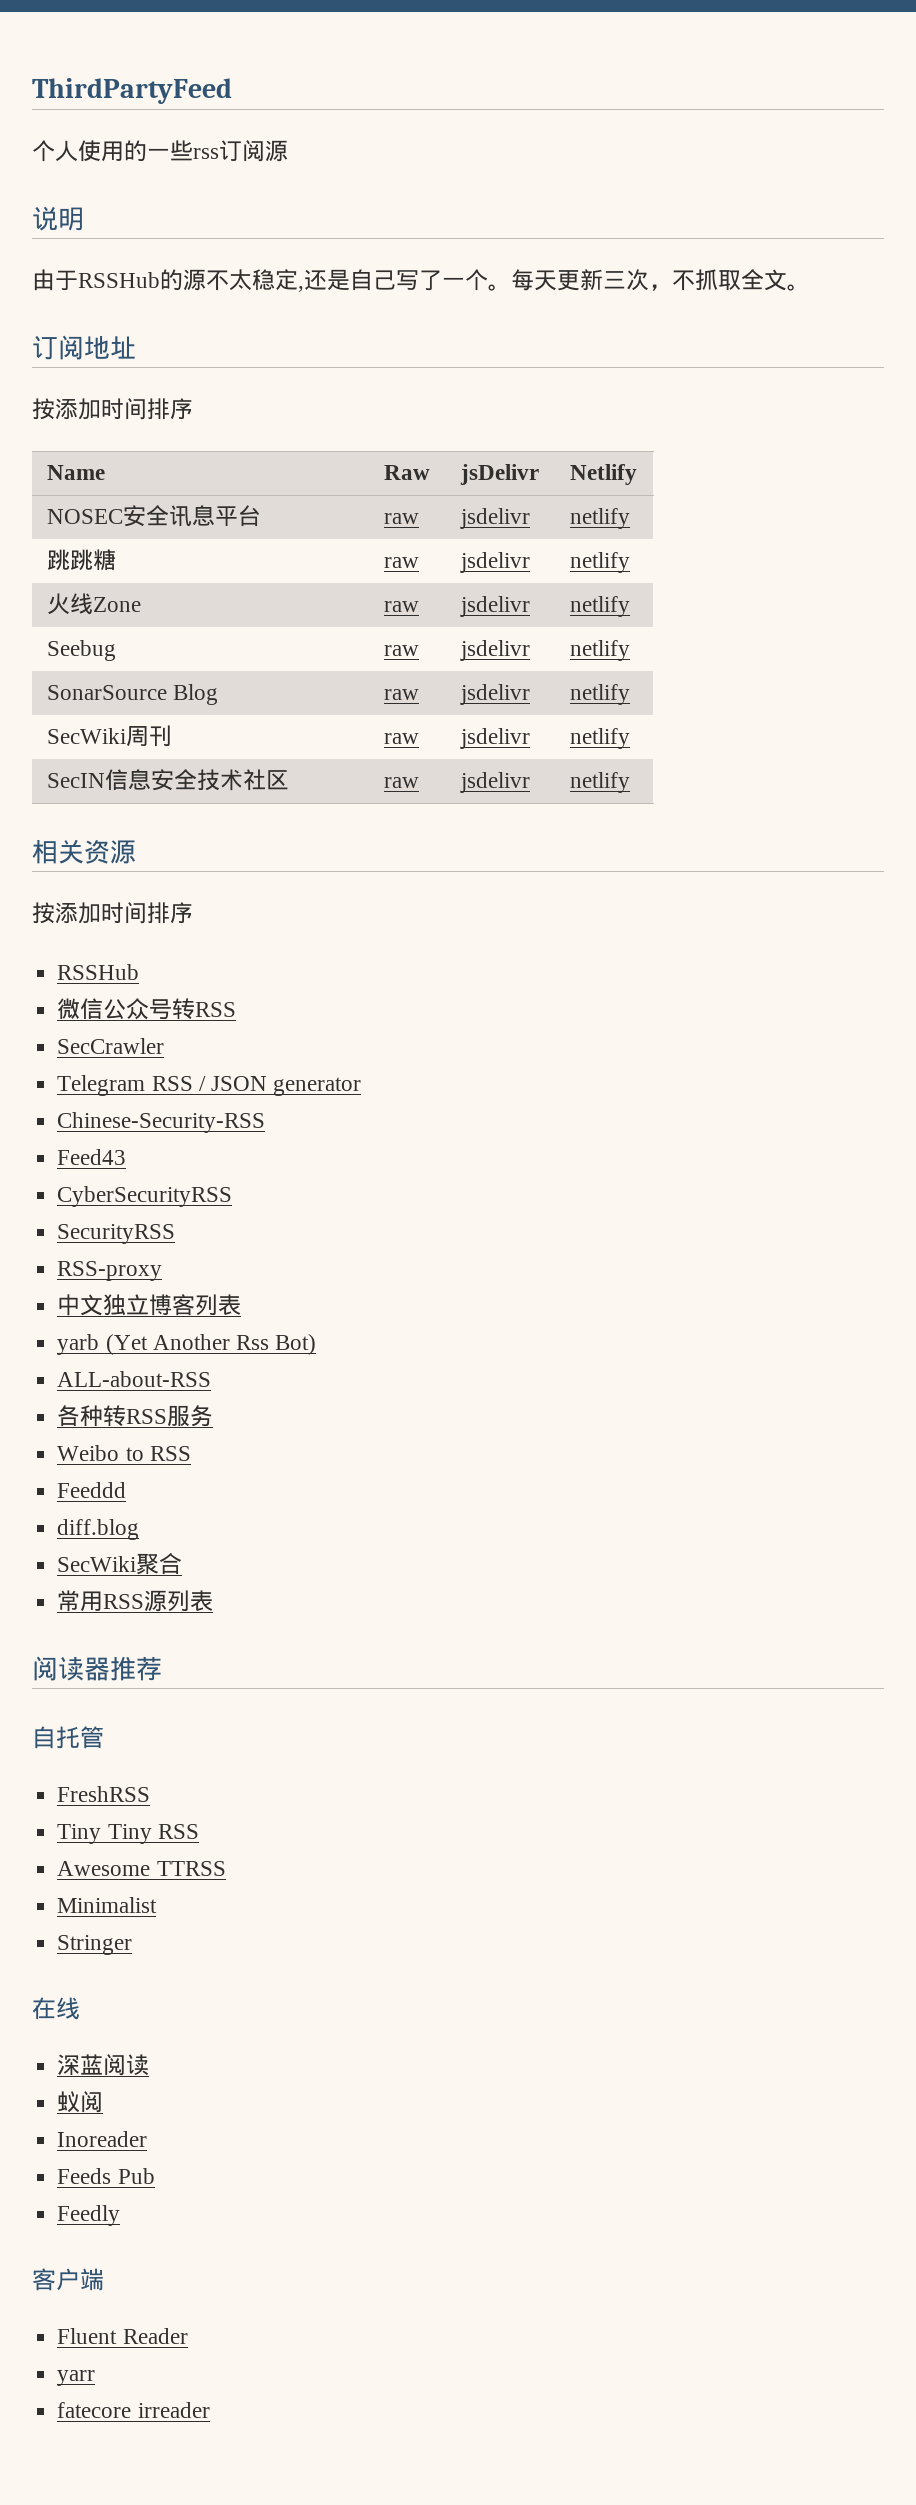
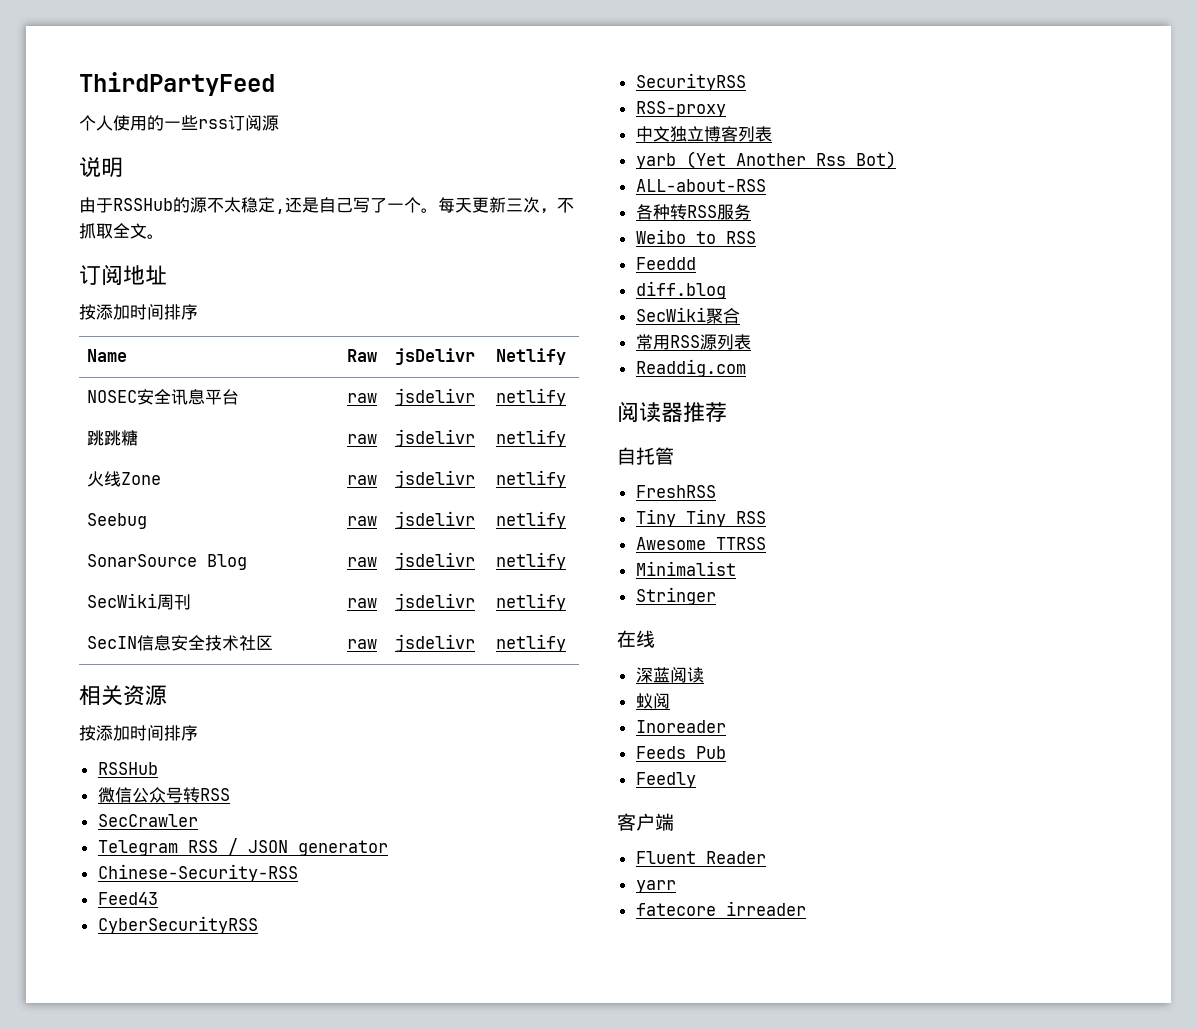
+ Readdig.com

